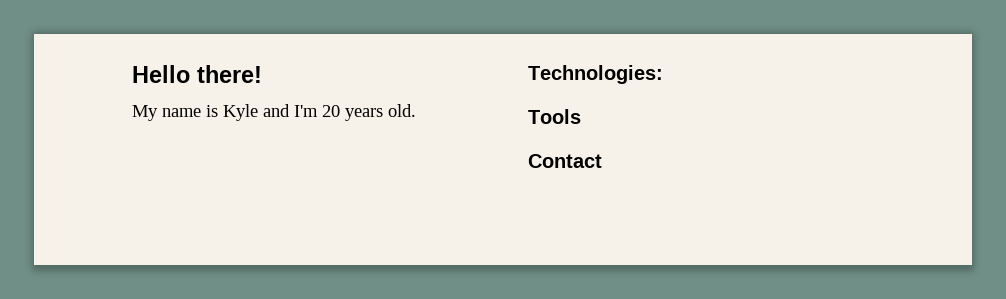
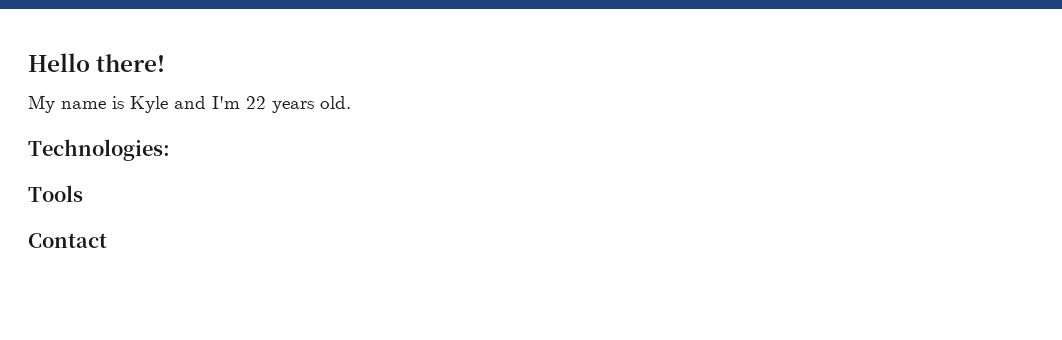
- My name is Kyle and I'm 20 years old.
+ My name is Kyle and I'm 22 years old.

